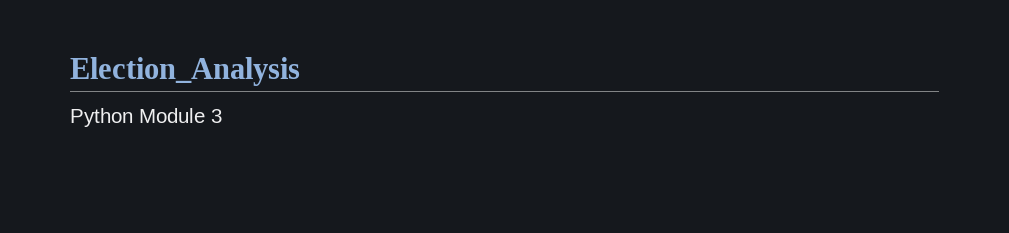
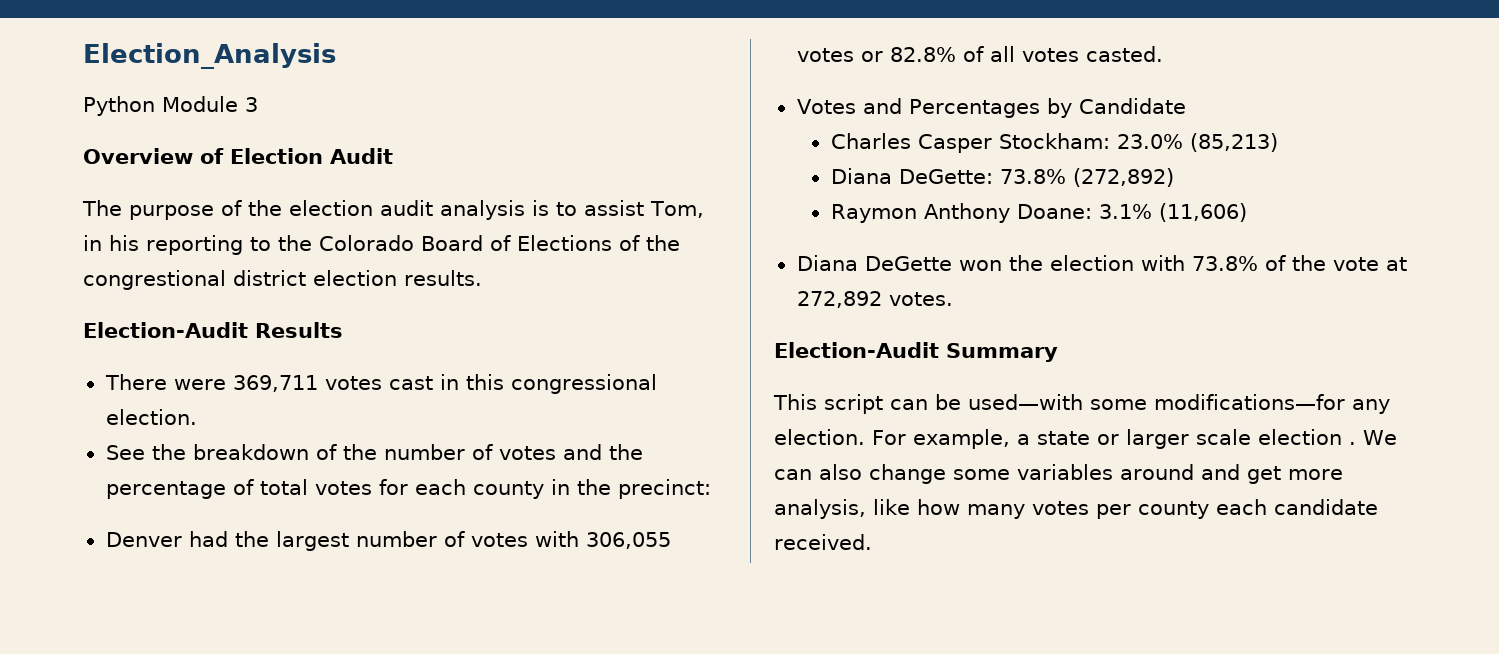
+ Overview of Election Audit
+ The purpose of the election audit analysis is to assist Tom, in his reporting to the Colorado Board of Elections of the congrestional district election results.
+ Election-Audit Results
+ There were 369,711 votes cast in this congressional election.
+ See the breakdown of the number of votes and the percentage of total votes for each county in the precinct:
+ Denver had the largest number of votes with 306,055 votes or 82.8% of all votes casted.
+ Votes and Percentages by Candidate
+ Charles Casper Stockham: 23.0% (85,213)
+ Diana DeGette: 73.8% (272,892)
+ Raymon Anthony Doane: 3.1% (11,606)
+ Diana DeGette won the election with 73.8% of the vote at 272,892 votes.
+ Election-Audit Summary
+ This script can be used—with some modifications—for any election. For example, a state or larger scale election . We can also change some variables around and get more analysis, like how many votes per county each candidate received.

